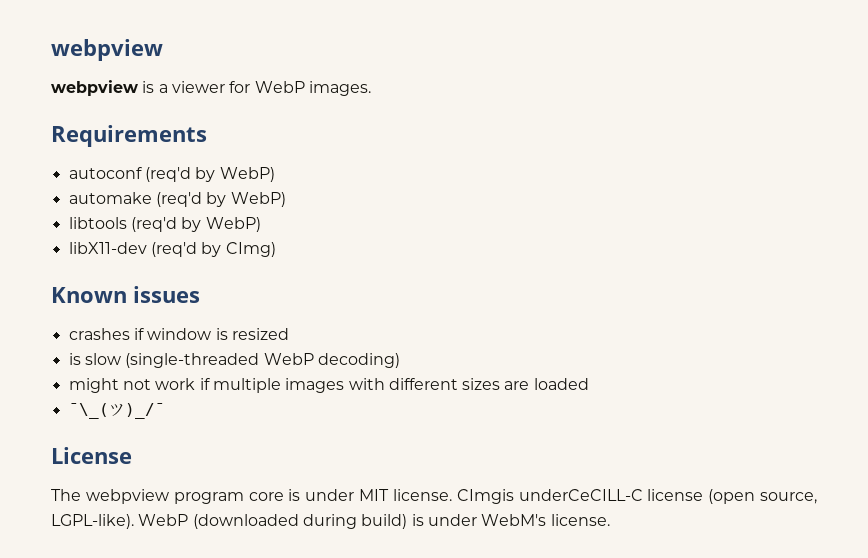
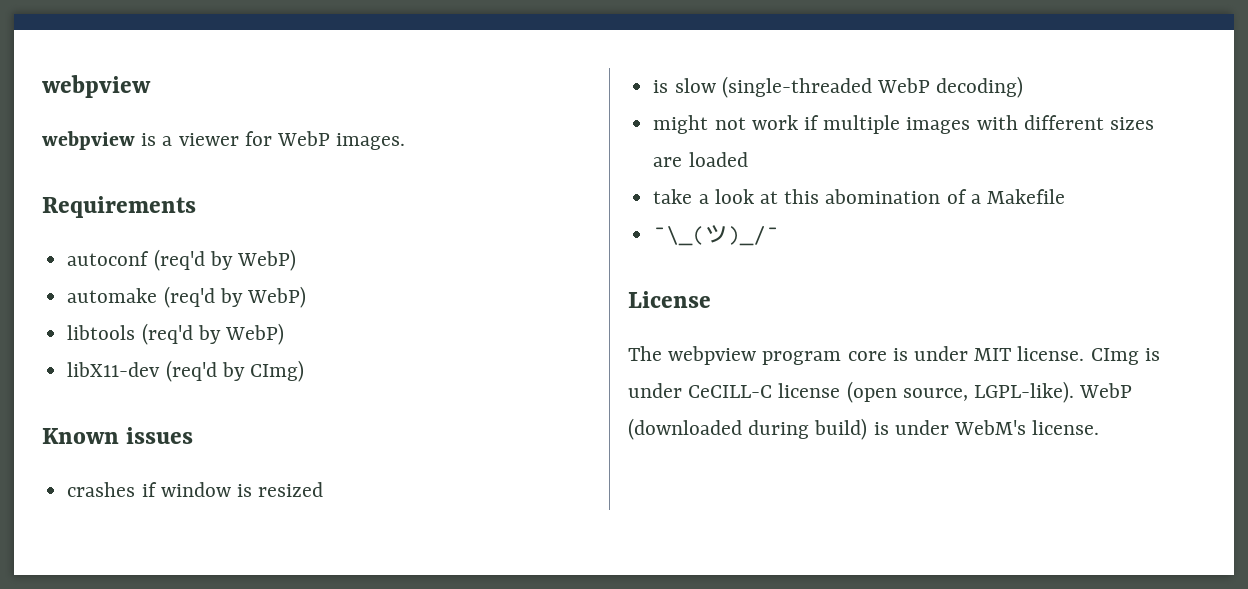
+ take a look at this abomination of a Makefile
- CImgis underCeCILL-C license (open source, LGPL-like).
+ CImg is under CeCILL-C license (open source, LGPL-like).

